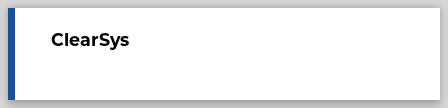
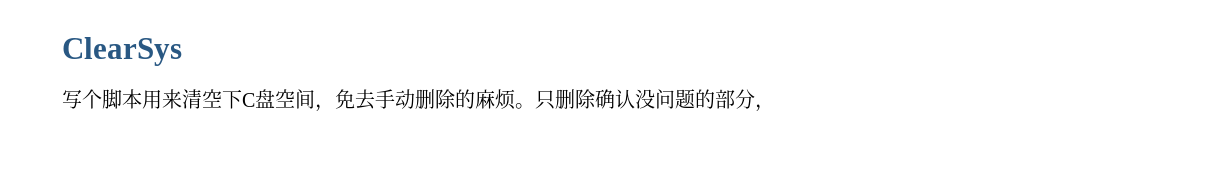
+ 写个脚本用来清空下C盘空间，免去手动删除的麻烦。只删除确认没问题的部分，

